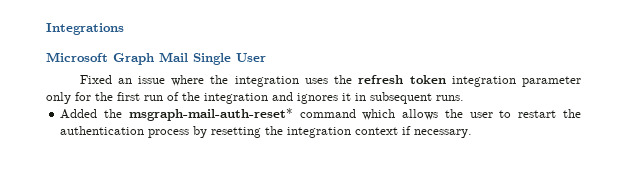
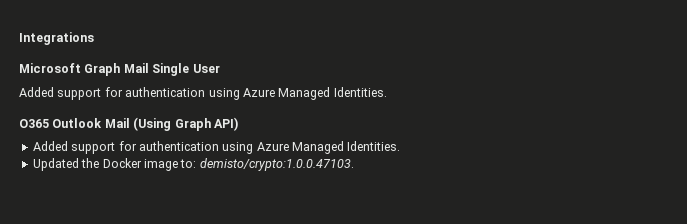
  Microsoft Graph Mail Single User
- Fixed an issue where the integration uses the refresh token integration parameter only for the first run of the integration and ignores it in subsequent runs.
- Added the msgraph-mail-auth-reset* command which allows the user to restart the authentication process by resetting the integration context if necessary.
+ Added support for authentication using Azure Managed Identities.
+ O365 Outlook Mail (Using Graph API)
+ Added support for authentication using Azure Managed Identities.
+ Updated the Docker image to: demisto/crypto:1.0.0.47103.

